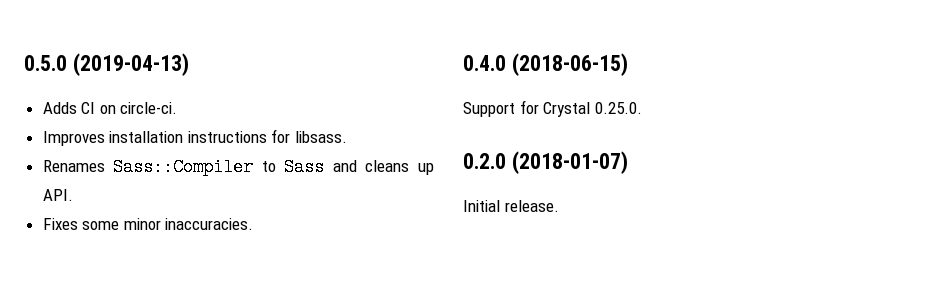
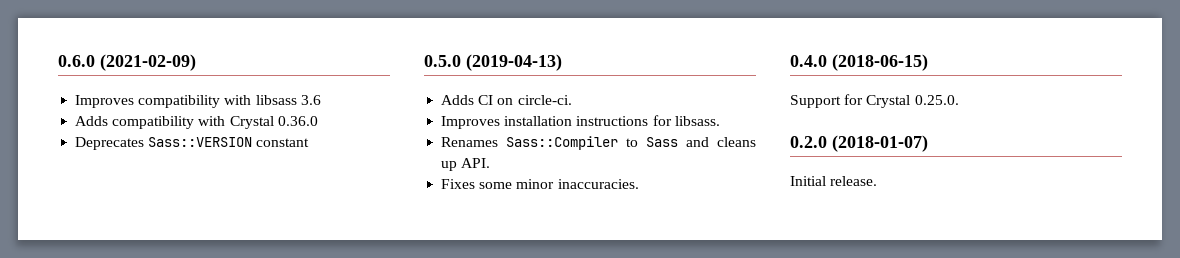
+ 0.6.0 (2021-02-09)
+ Improves compatibility with libsass 3.6
+ Adds compatibility with Crystal 0.36.0
+ Deprecates Sass::VERSION constant

